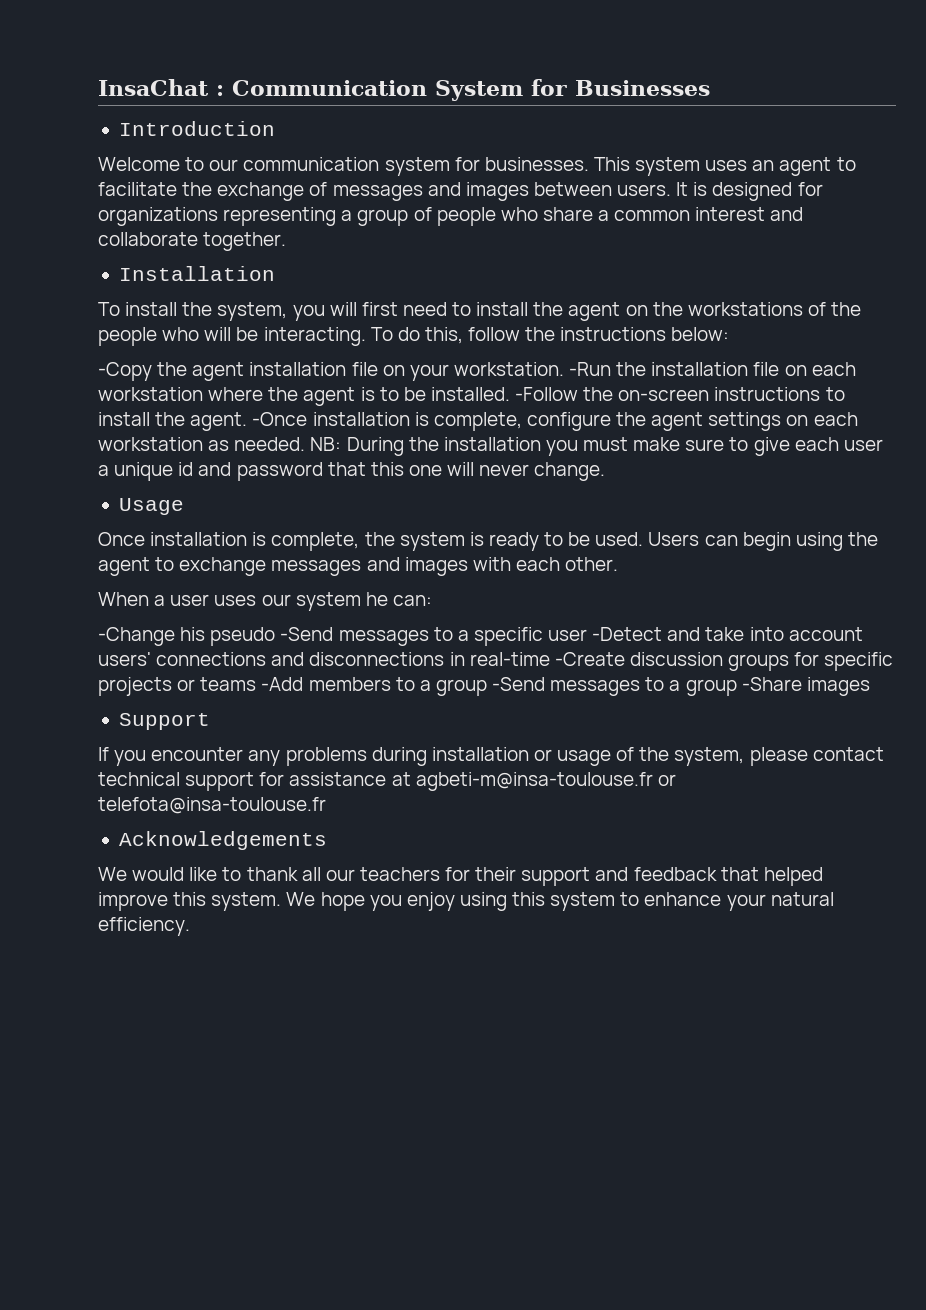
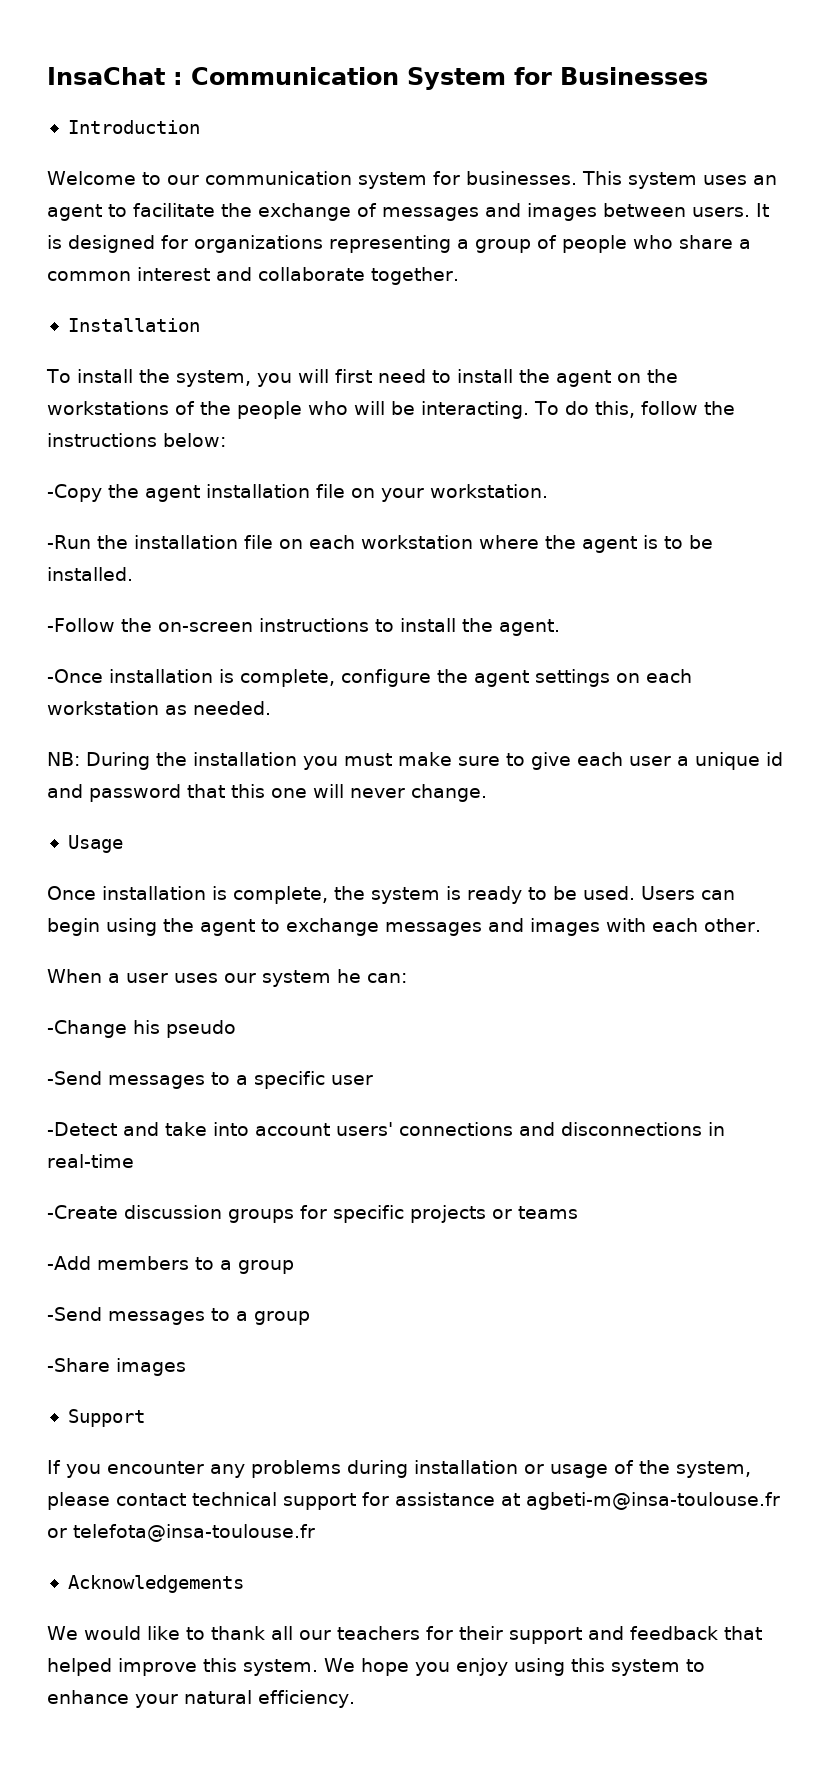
- -Copy the agent installation file on your workstation. -Run the installation file on each workstation where the agent is to be installed. -Follow the on-screen instructions to install the agent. -Once installation is complete, configure the agent settings on each workstation as needed. NB:
+ -Copy the agent installation file on your workstation.
+ -Run the installation file on each workstation where the agent is to be installed.
+ -Follow the on-screen instructions to install the agent.
+ -Once installation is complete, configure the agent settings on each workstation as needed.
+ NB:
- -Change his pseudo -Send messages to a specific user -Detect and take into account users' connections and disconnections in real-time -Create discussion groups for specific projects or teams -Add members to a group -Send messages to a group -Share images
+ -Change his pseudo
+ -Send messages to a specific user
+ -Detect and take into account users' connections and disconnections in real-time
+ -Create discussion groups for specific projects or teams
+ -Add members to a group
+ -Send messages to a group
+ -Share images

